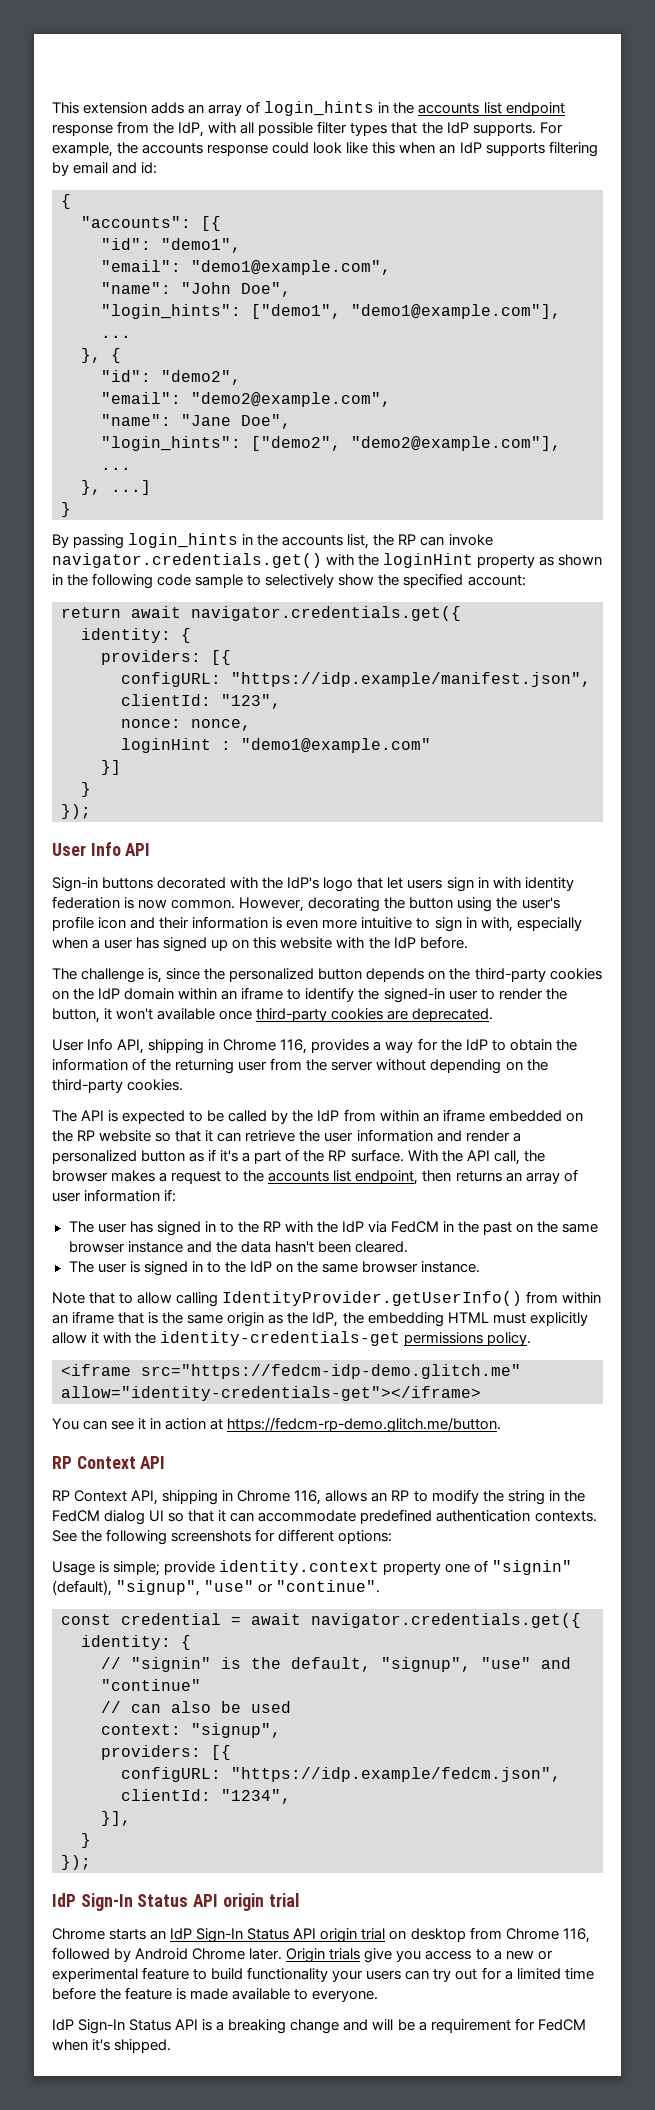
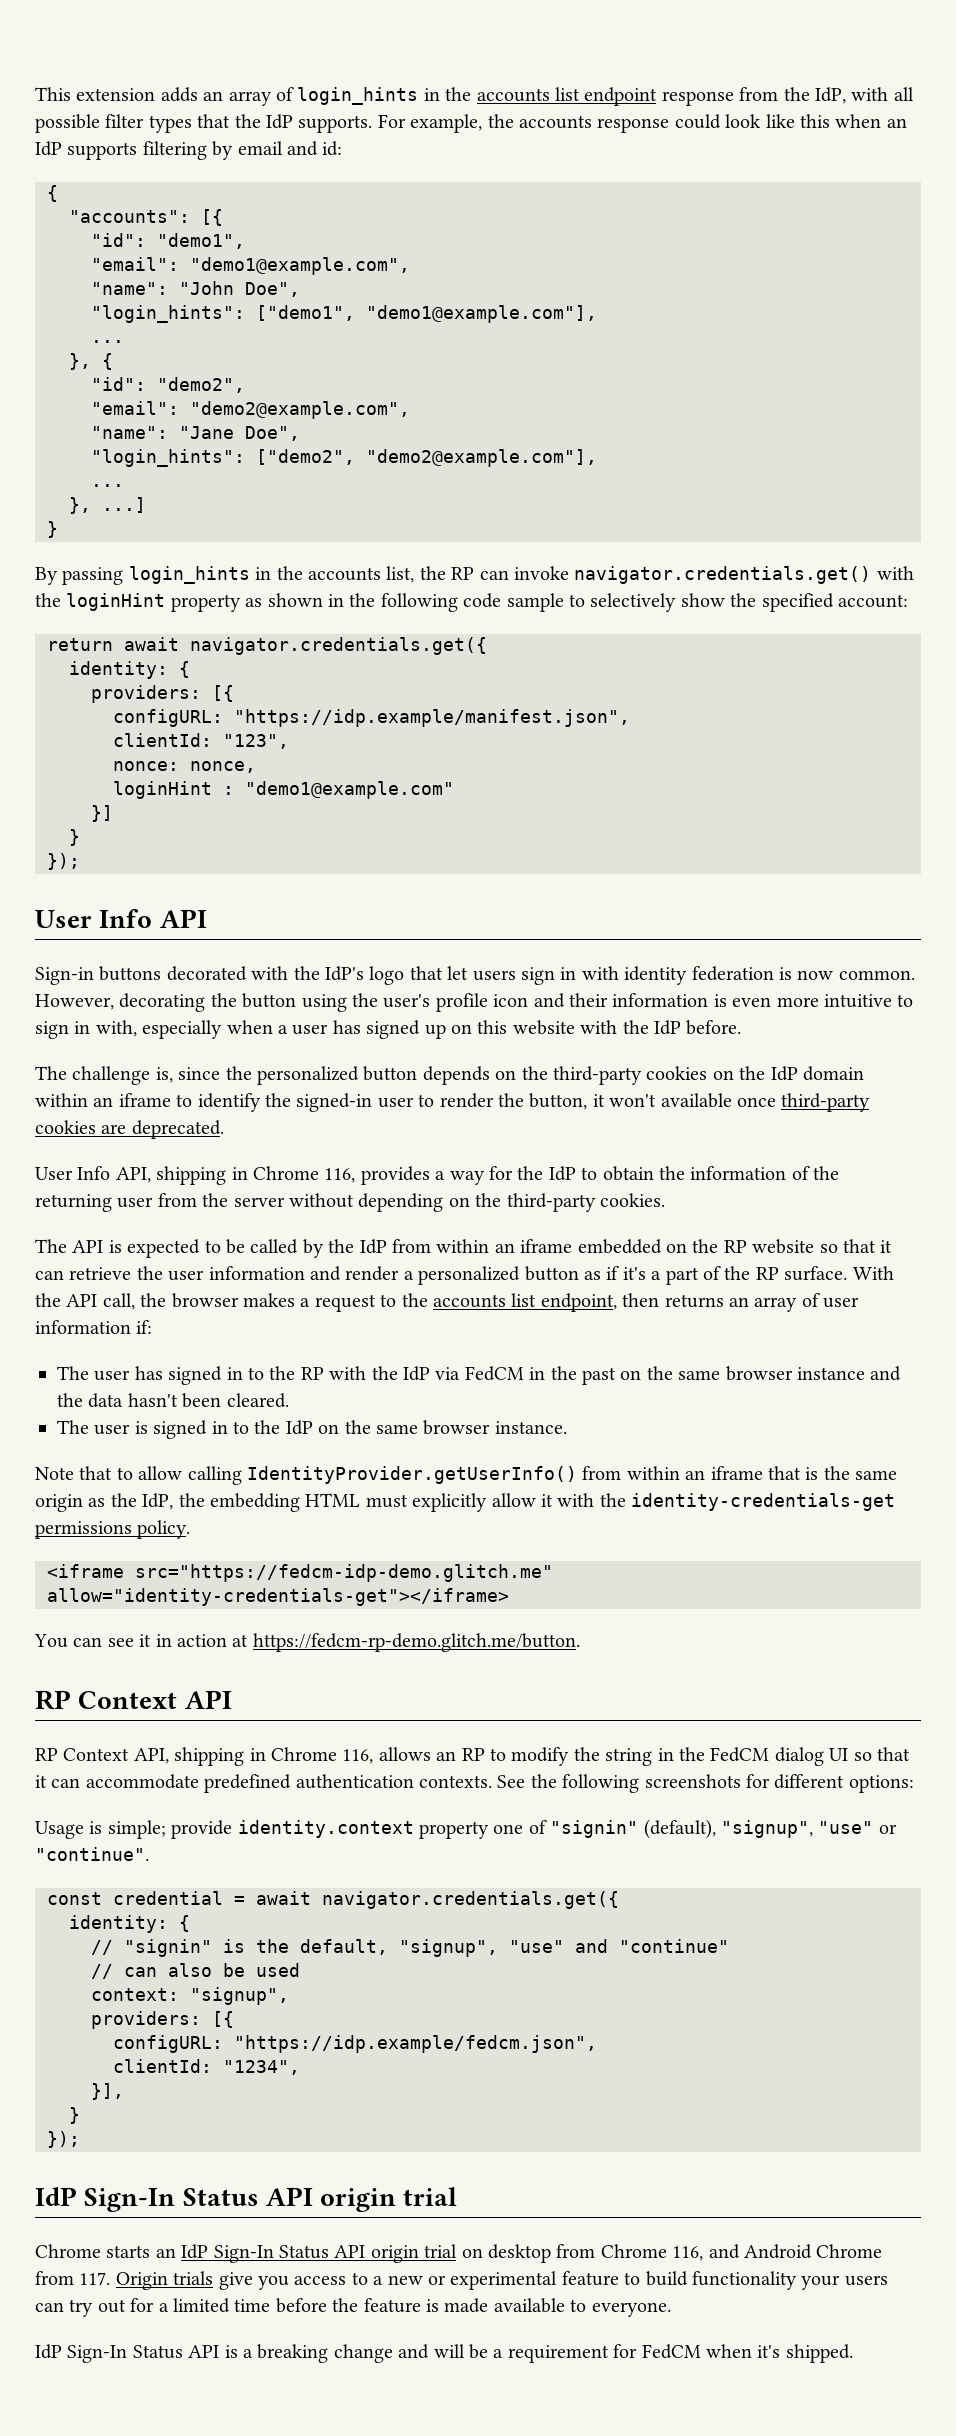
- Chrome starts an IdP Sign-In Status API origin trial on desktop from Chrome 116, followed by Android Chrome later. Origin trials give you access to a new or experimental feature to build functionality your users can try out for a limited time before the feature is made available to everyone.
+ Chrome starts an IdP Sign-In Status API origin trial on desktop from Chrome 116, and Android Chrome from 117. Origin trials give you access to a new or experimental feature to build functionality your users can try out for a limited time before the feature is made available to everyone.

